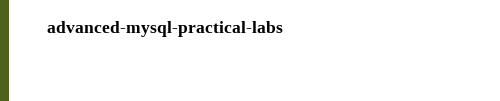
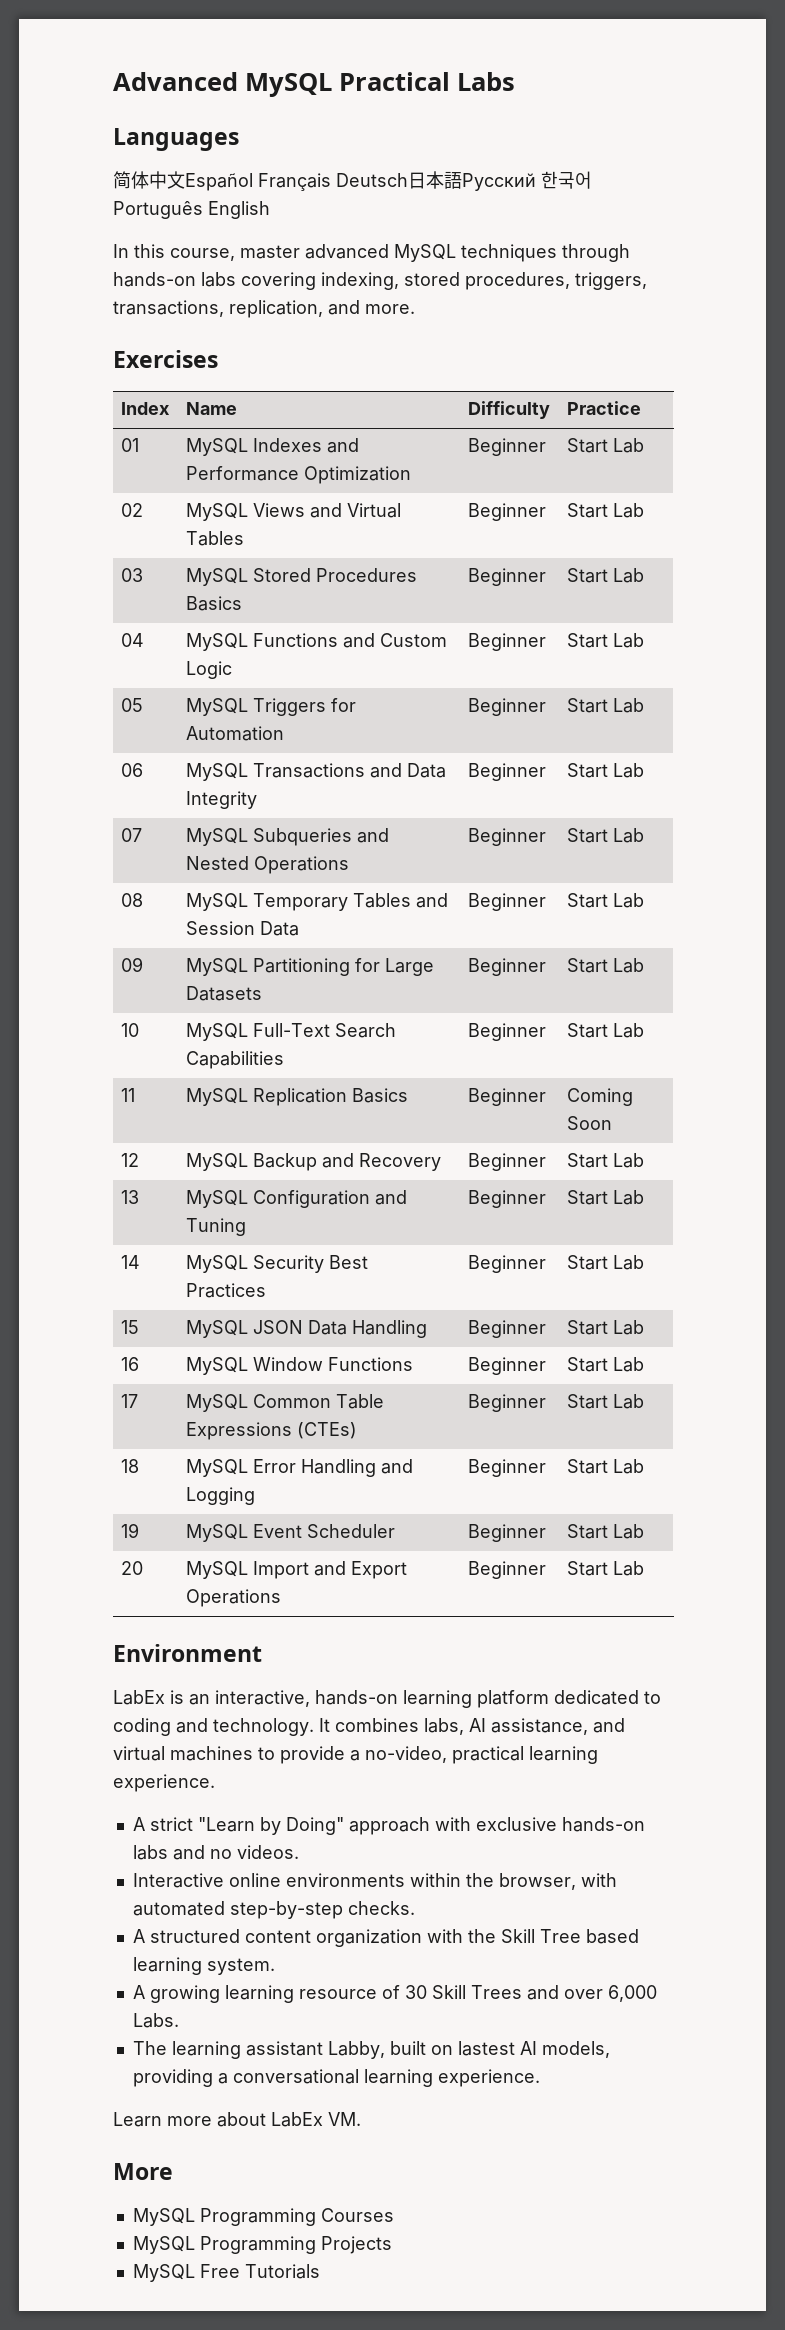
- advanced-mysql-practical-labs
+ Advanced MySQL Practical Labs
+ Languages
+ 简体中文Español Français Deutsch日本語Русский 한국어 Português English
+ In this course, master advanced MySQL techniques through hands-on labs covering indexing, stored procedures, triggers, transactions, replication, and more.
+ Exercises
+ Index | Name | Difficulty | Practice
+ 01 | MySQL Indexes and Performance Optimization | Beginner | Start Lab
+ 02 | MySQL Views and Virtual Tables | Beginner | Start Lab
+ 03 | MySQL Stored Procedures Basics | Beginner | Start Lab
+ 04 | MySQL Functions and Custom Logic | Beginner | Start Lab
+ 05 | MySQL Triggers for Automation | Beginner | Start Lab
+ 06 | MySQL Transactions and Data Integrity | Beginner | Start Lab
+ 07 | MySQL Subqueries and Nested Operations | Beginner | Start Lab
+ 08 | MySQL Temporary Tables and Session Data | Beginner | Start Lab
+ 09 | MySQL Partitioning for Large Datasets | Beginner | Start Lab
+ 10 | MySQL Full-Text Search Capabilities | Beginner | Start Lab
+ 11 | MySQL Replication Basics | Beginner | Coming Soon
+ 12 | MySQL Backup and Recovery | Beginner | Start Lab
+ 13 | MySQL Configuration and Tuning | Beginner | Start Lab
+ 14 | MySQL Security Best Practices | Beginner | Start Lab
+ 15 | MySQL JSON Data Handling | Beginner | Start Lab
+ 16 | MySQL Window Functions | Beginner | Start Lab
+ 17 | MySQL Common Table Expressions (CTEs) | Beginner | Start Lab
+ 18 | MySQL Error Handling and Logging | Beginner | Start Lab
+ 19 | MySQL Event Scheduler | Beginner | Start Lab
+ 20 | MySQL Import and Export Operations | Beginner | Start Lab
+ Environment
+ LabEx is an interactive, hands-on learning platform dedicated to coding and technology. It combines labs, AI assistance, and virtual machines to provide a no-video, practical learning experience.
+ A strict "Learn by Doing" approach with exclusive hands-on labs and no videos.
+ Interactive online environments within the browser, with automated step-by-step checks.
+ A structured content organization with the Skill Tree based learning system.
+ A growing learning resource of 30 Skill Trees and over 6,000 Labs.
+ The learning assistant Labby, built on lastest AI models, providing a conversational learning experience.
+ Learn more about LabEx VM.
+ More
+ MySQL Programming Courses
+ MySQL Programming Projects
+ MySQL Free Tutorials

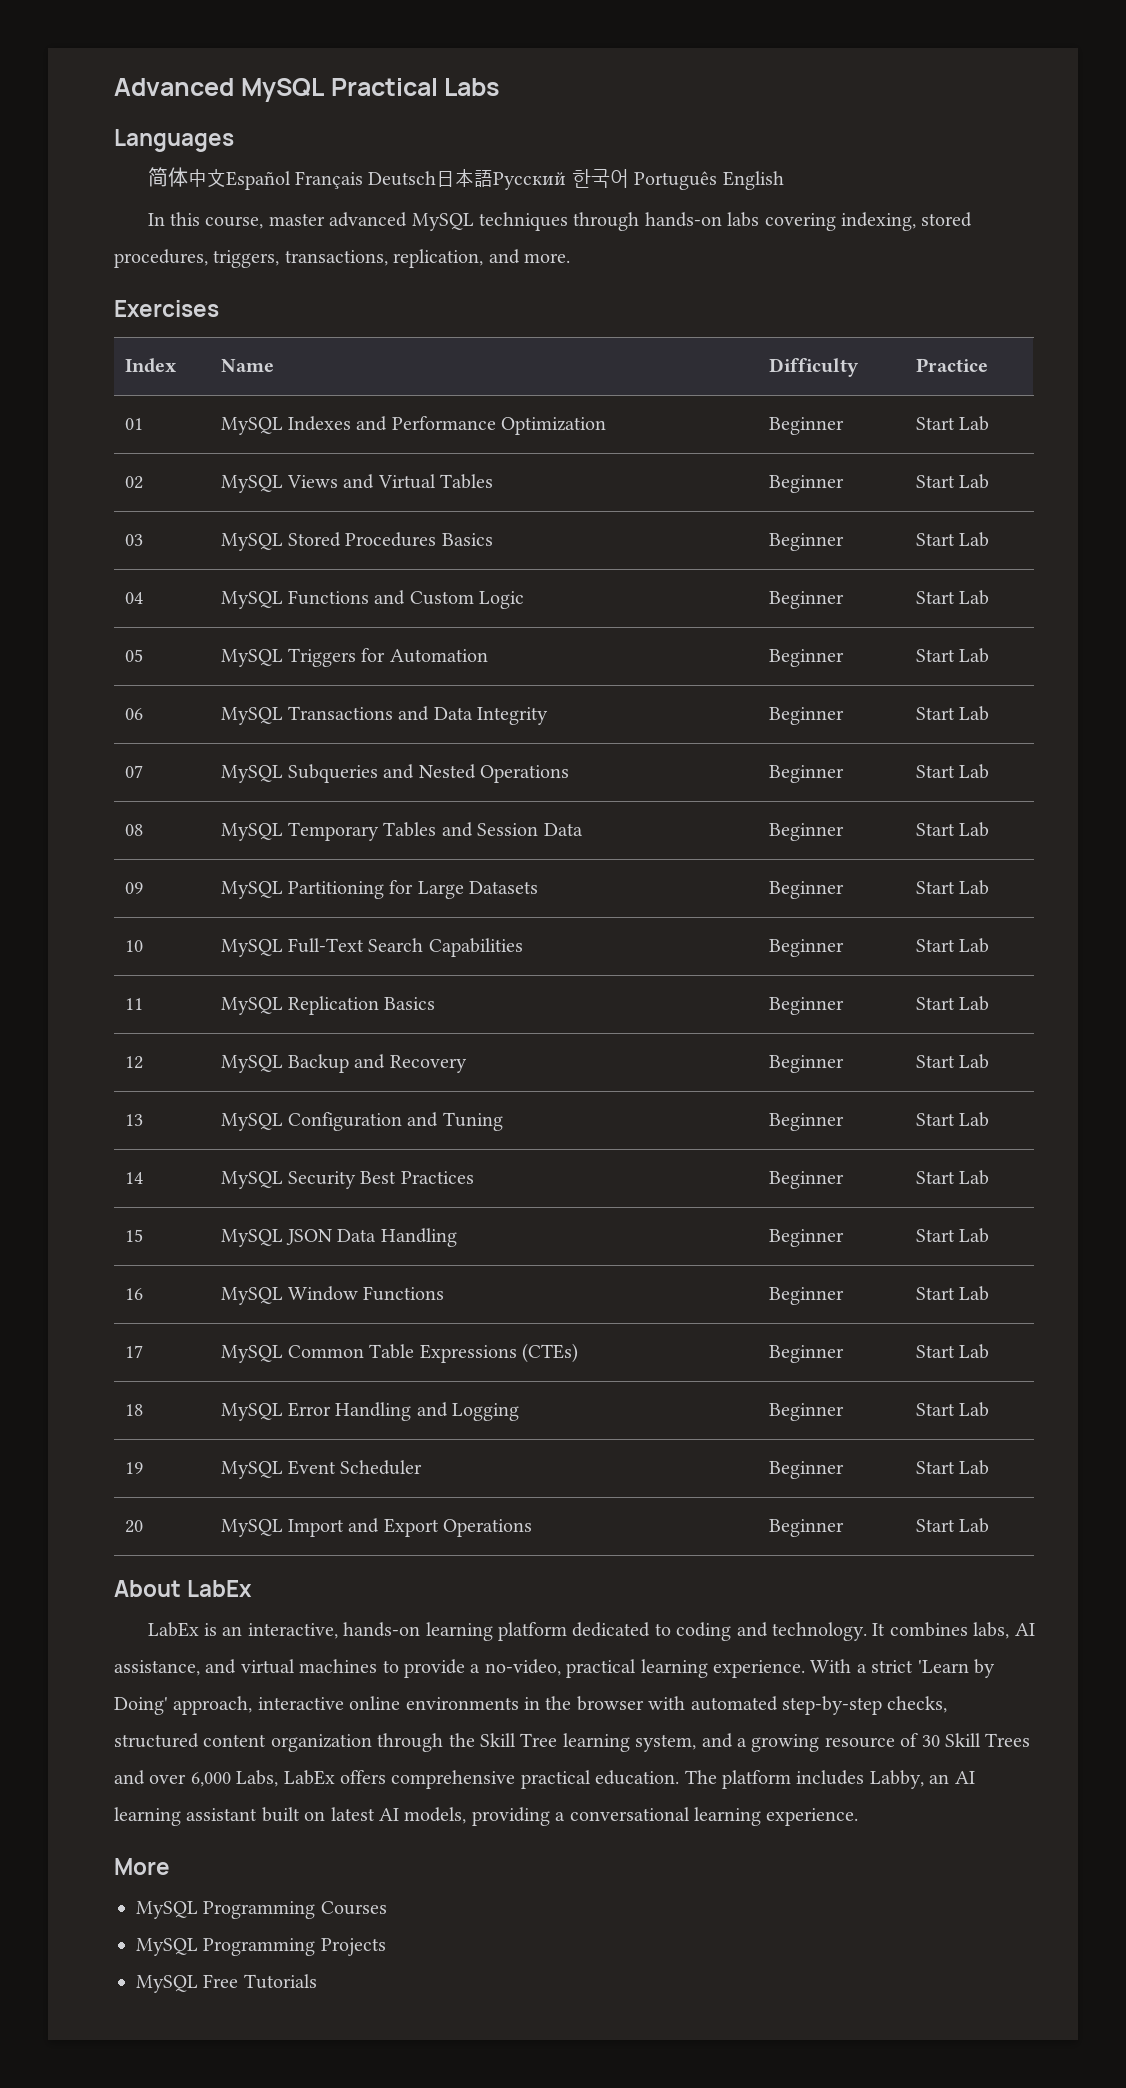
- 11 | MySQL Replication Basics | Beginner | Coming Soon
+ 11 | MySQL Replication Basics | Beginner | Start Lab
- Environment
+ About LabEx
- It combines labs, AI assistance, and virtual machines to provide a no-video, practical learning experience.
- A strict "Learn by Doing" approach with exclusive hands-on labs and no videos.
- Interactive online environments within the browser, with automated step-by-step checks.
- A structured content organization with the Skill Tree based learning system.
- A growing learning resource of 30 Skill Trees and over 6,000 Labs.
- The learning assistant Labby, built on lastest AI models, providing a conversational learning experience.
+ It combines labs, AI assistance, and virtual machines to provide a no-video, practical learning experience. With a strict 'Learn by Doing' approach, interactive online environments in the browser with automated step-by-step checks, structured content organization through the Skill Tree learning system, and a growing resource of 30 Skill Trees and over 6,000 Labs, LabEx offers comprehensive practical education. The platform includes Labby, an AI learning assistant built on latest AI models, providing a conversational learning experience.
- Learn more about LabEx VM.

